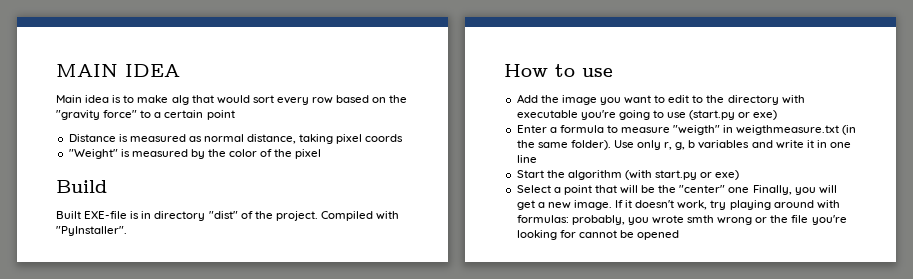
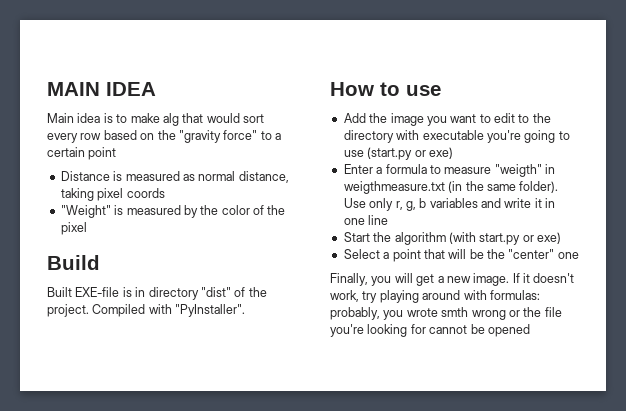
- Select a point that will be the "center" one Finally, you will get a new image.
+ Select a point that will be the "center" one
+ Finally, you will get a new image.

